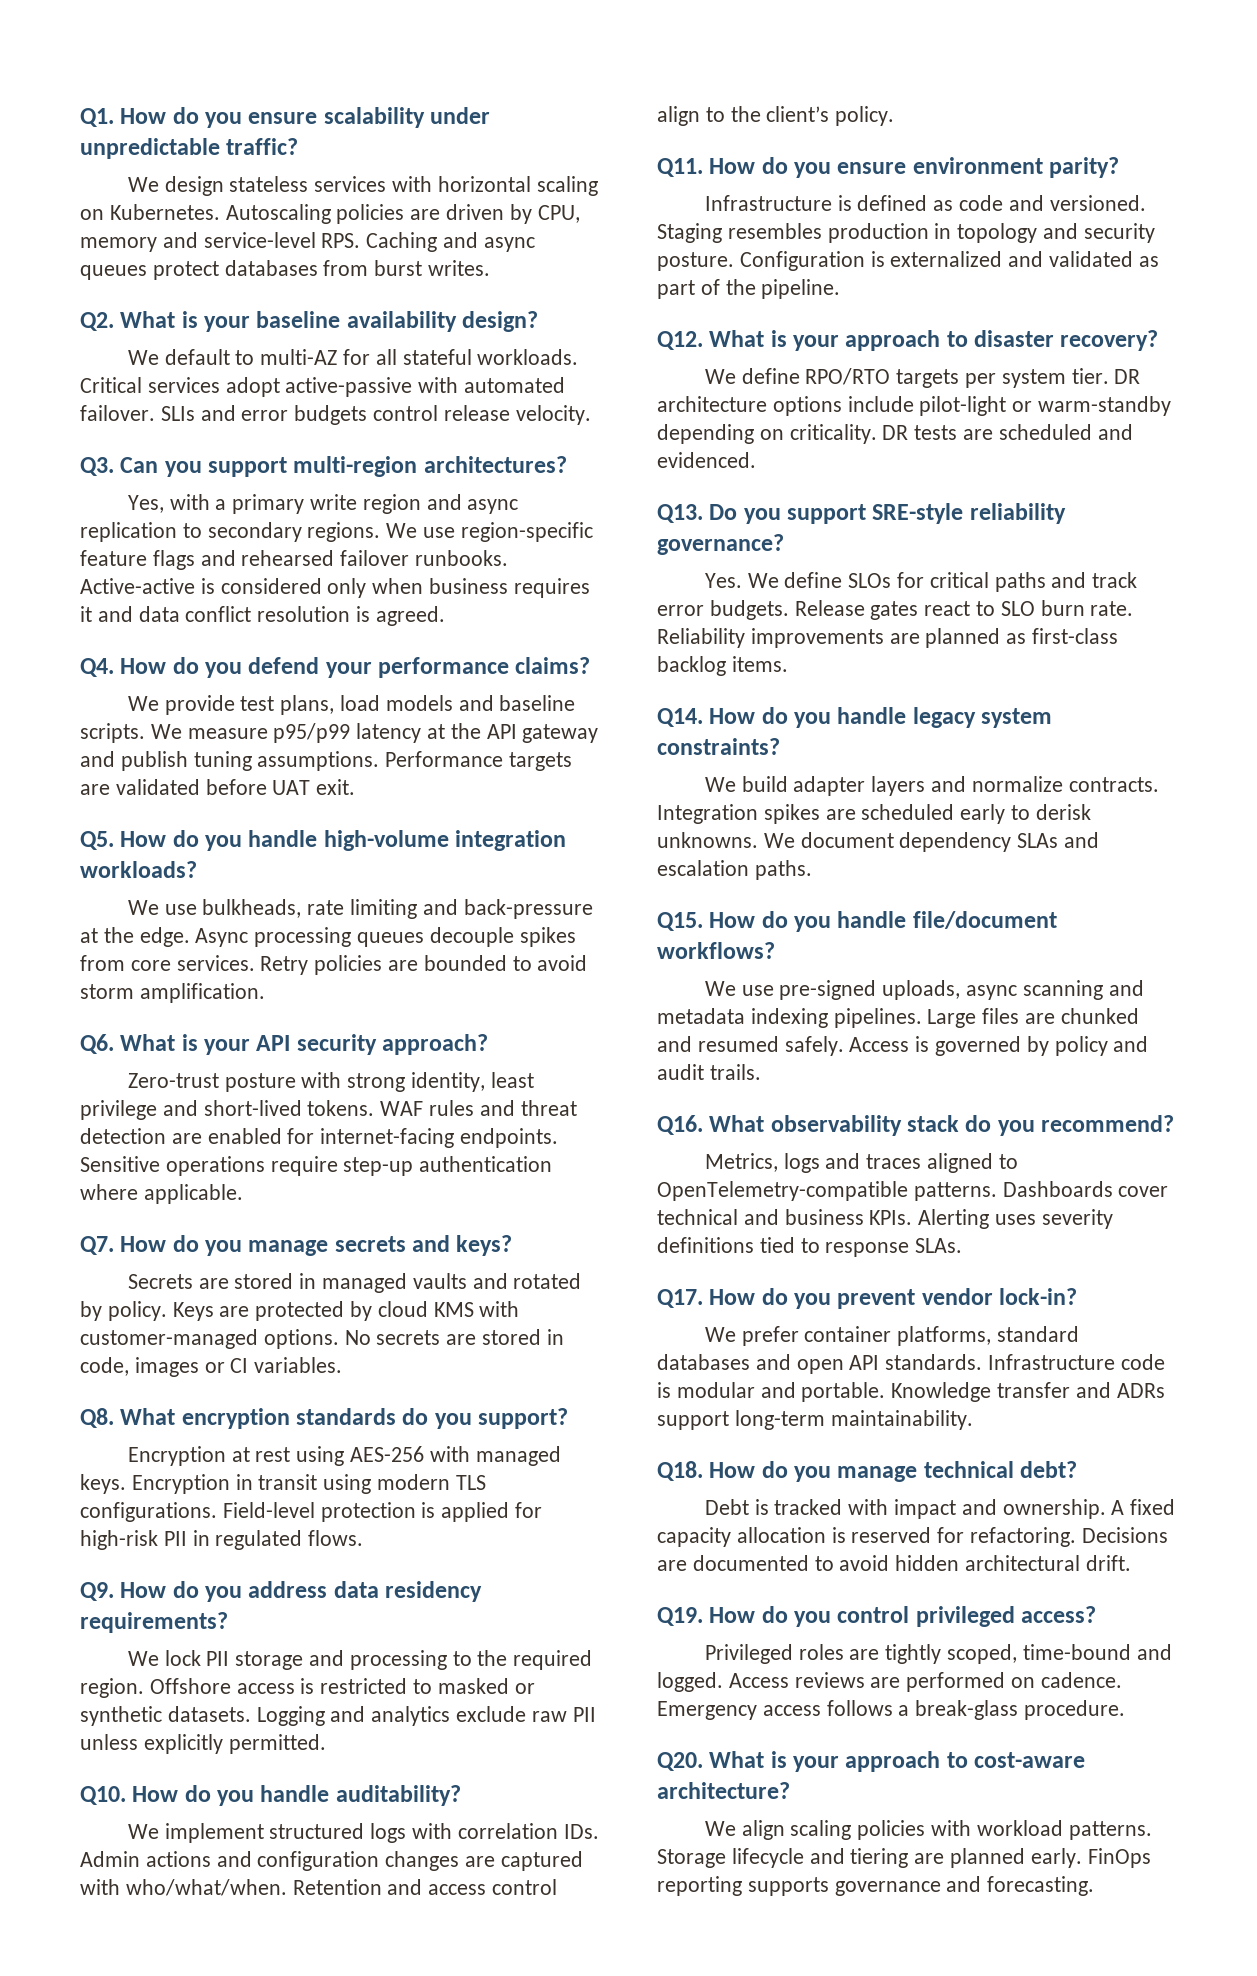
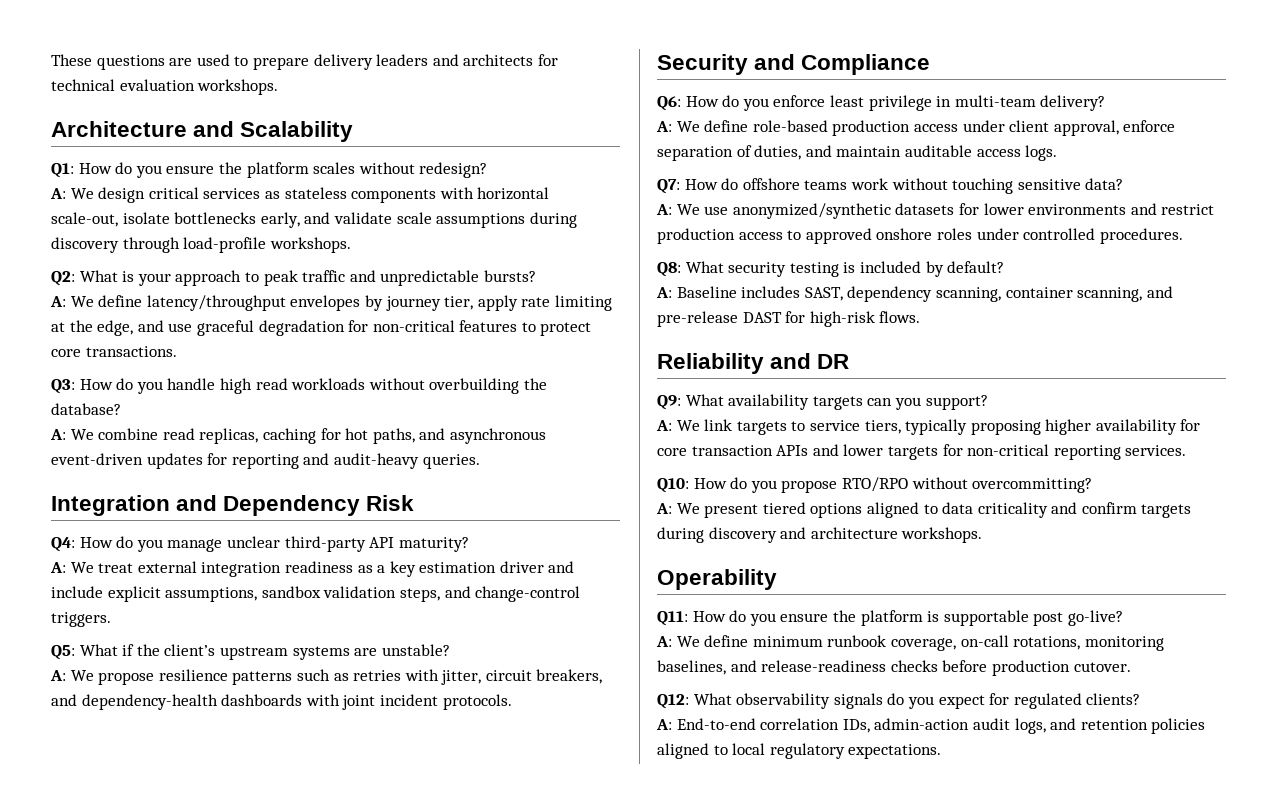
- Q1. How do you ensure scalability under unpredictable traffic?
- We design stateless services with horizontal scaling on Kubernetes. Autoscaling policies are driven by CPU, memory and service-level RPS. Caching and async queues protect databases from burst writes.
- Q2. What is your baseline availability design?
- We default to multi-AZ for all stateful workloads. Critical services adopt active-passive with automated failover. SLIs and error budgets control release velocity.
- Q3. Can you support multi-region architectures?
- Yes, with a primary write region and async replication to secondary regions. We use region-specific feature flags and rehearsed failover runbooks. Active-active is considered only when business requires it and data conflict resolution is agreed.
- Q4. How do you defend your performance claims?
- We provide test plans, load models and baseline scripts. We measure p95/p99 latency at the API gateway and publish tuning assumptions. Performance targets are validated before UAT exit.
- Q5. How do you handle high-volume integration workloads?
- We use bulkheads, rate limiting and back-pressure at the edge. Async processing queues decouple spikes from core services. Retry policies are bounded to avoid storm amplification.
- Q6. What is your API security approach?
- Zero-trust posture with strong identity, least privilege and short-lived tokens. WAF rules and threat detection are enabled for internet-facing endpoints. Sensitive operations require step-up authentication where applicable.
- Q7. How do you manage secrets and keys?
- Secrets are stored in managed vaults and rotated by policy. Keys are protected by cloud KMS with customer-managed options. No secrets are stored in code, images or CI variables.
- Q8. What encryption standards do you support?
- Encryption at rest using AES-256 with managed keys. Encryption in transit using modern TLS configurations. Field-level protection is applied for high-risk PII in regulated flows.
- Q9. How do you address data residency requirements?
- We lock PII storage and processing to the required region. Offshore access is restricted to masked or synthetic datasets. Logging and analytics exclude raw PII unless explicitly permitted.
- Q10. How do you handle auditability?
- We implement structured logs with correlation IDs. Admin actions and configuration changes are captured with who/what/when. Retention and access control align to the client’s policy.
- Q11. How do you ensure environment parity?
- Infrastructure is defined as code and versioned. Staging resembles production in topology and security posture. Configuration is externalized and validated as part of the pipeline.
- Q12. What is your approach to disaster recovery?
- We define RPO/RTO targets per system tier. DR architecture options include pilot-light or warm-standby depending on criticality. DR tests are scheduled and evidenced.
- Q13. Do you support SRE-style reliability governance?
- Yes. We define SLOs for critical paths and track error budgets. Release gates react to SLO burn rate. Reliability improvements are planned as first-class backlog items.
- Q14. How do you handle legacy system constraints?
- We build adapter layers and normalize contracts. Integration spikes are scheduled early to derisk unknowns. We document dependency SLAs and escalation paths.
- Q15. How do you handle file/document workflows?
- We use pre-signed uploads, async scanning and metadata indexing pipelines. Large files are chunked and resumed safely. Access is governed by policy and audit trails.
- Q16. What observability stack do you recommend?
- Metrics, logs and traces aligned to OpenTelemetry-compatible patterns. Dashboards cover technical and business KPIs. Alerting uses severity definitions tied to response SLAs.
- Q17. How do you prevent vendor lock-in?
- We prefer container platforms, standard databases and open API standards. Infrastructure code is modular and portable. Knowledge transfer and ADRs support long-term maintainability.
- Q18. How do you manage technical debt?
- Debt is tracked with impact and ownership. A fixed capacity allocation is reserved for refactoring. Decisions are documented to avoid hidden architectural drift.
- Q19. How do you control privileged access?
- Privileged roles are tightly scoped, time-bound and logged. Access reviews are performed on cadence. Emergency access follows a break-glass procedure.
- Q20. What is your approach to cost-aware architecture?
- We align scaling policies with workload patterns. Storage lifecycle and tiering are planned early. FinOps reporting supports governance and forecasting.
+ These questions are used to prepare delivery leaders and architects for technical evaluation workshops.
+ Architecture and Scalability
+ Q1: How do you ensure the platform scales without redesign?
+ A: We design critical services as stateless components with horizontal scale-out, isolate bottlenecks early, and validate scale assumptions during discovery through load-profile workshops.
+ Q2: What is your approach to peak traffic and unpredictable bursts?
+ A: We define latency/throughput envelopes by journey tier, apply rate limiting at the edge, and use graceful degradation for non-critical features to protect core transactions.
+ Q3: How do you handle high read workloads without overbuilding the database?
+ A: We combine read replicas, caching for hot paths, and asynchronous event-driven updates for reporting and audit-heavy queries.
+ Integration and Dependency Risk
+ Q4: How do you manage unclear third-party API maturity?
+ A: We treat external integration readiness as a key estimation driver and include explicit assumptions, sandbox validation steps, and change-control triggers.
+ Q5: What if the client’s upstream systems are unstable?
+ A: We propose resilience patterns such as retries with jitter, circuit breakers, and dependency-health dashboards with joint incident protocols.
+ Security and Compliance
+ Q6: How do you enforce least privilege in multi-team delivery?
+ A: We define role-based production access under client approval, enforce separation of duties, and maintain auditable access logs.
+ Q7: How do offshore teams work without touching sensitive data?
+ A: We use anonymized/synthetic datasets for lower environments and restrict production access to approved onshore roles under controlled procedures.
+ Q8: What security testing is included by default?
+ A: Baseline includes SAST, dependency scanning, container scanning, and pre-release DAST for high-risk flows.
+ Reliability and DR
+ Q9: What availability targets can you support?
+ A: We link targets to service tiers, typically proposing higher availability for core transaction APIs and lower targets for non-critical reporting services.
+ Q10: How do you propose RTO/RPO without overcommitting?
+ A: We present tiered options aligned to data criticality and confirm targets during discovery and architecture workshops.
+ Operability
+ Q11: How do you ensure the platform is supportable post go-live?
+ A: We define minimum runbook coverage, on-call rotations, monitoring baselines, and release-readiness checks before production cutover.
+ Q12: What observability signals do you expect for regulated clients?
+ A: End-to-end correlation IDs, admin-action audit logs, and retention policies aligned to local regulatory expectations.

